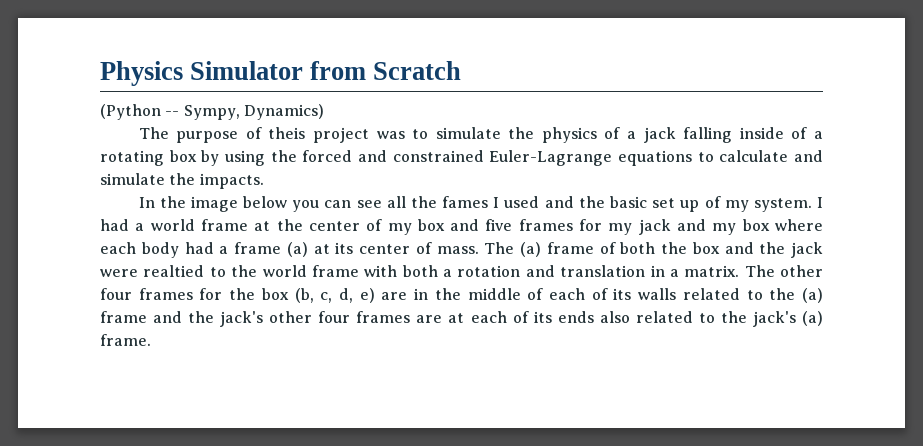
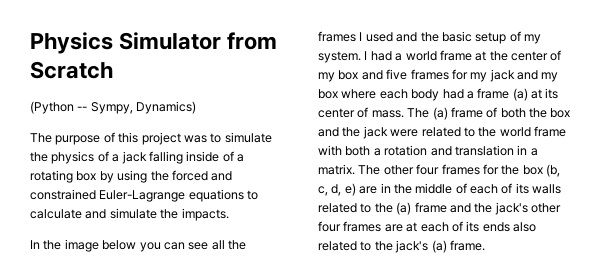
- The purpose of theis project was to simulate the physics of a jack falling inside of a rotating box by using the forced and constrained Euler-Lagrange equations to calculate and simulate the impacts.
+ The purpose of this project was to simulate the physics of a jack falling inside of a rotating box by using the forced and constrained Euler-Lagrange equations to calculate and simulate the impacts.
- In the image below you can see all the fames I used and the basic set up of my system.
+ In the image below you can see all the frames I used and the basic setup of my system.
- The (a) frame of both the box and the jack were realtied to the world frame with both a rotation and translation in a matrix.
+ The (a) frame of both the box and the jack were related to the world frame with both a rotation and translation in a matrix.

